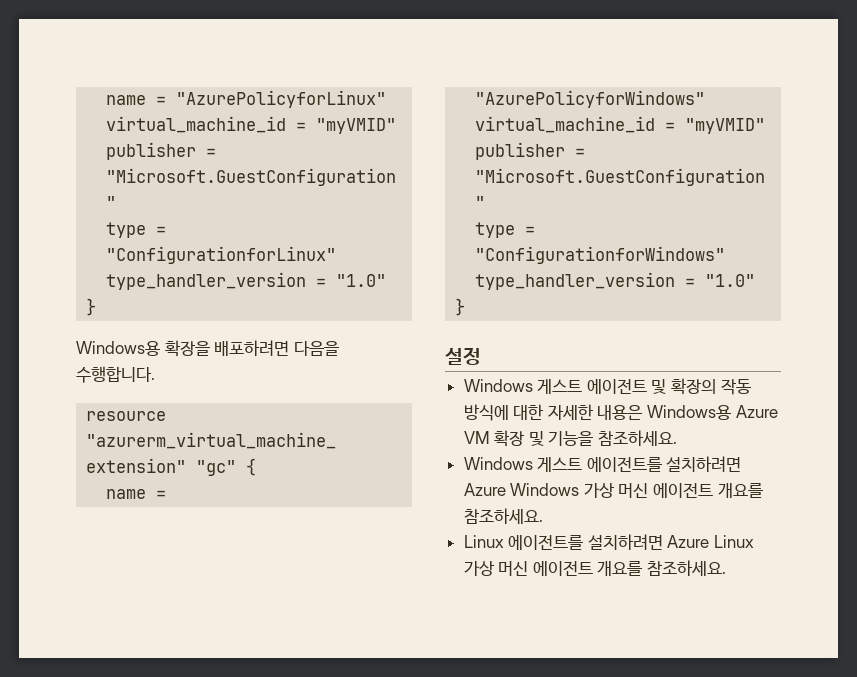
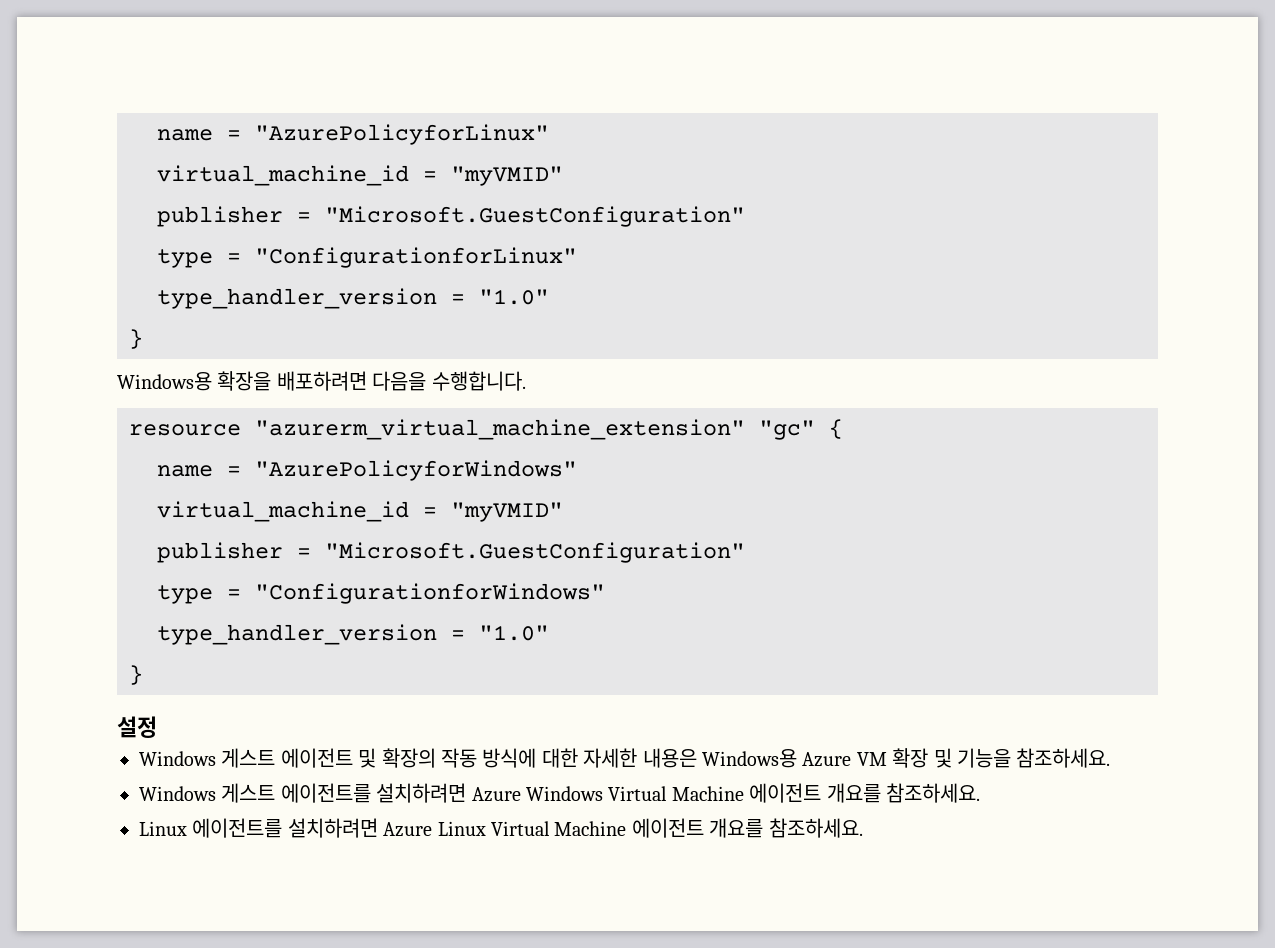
- Windows 게스트 에이전트를 설치하려면 Azure Windows 가상 머신 에이전트 개요를 참조하세요.
+ Windows 게스트 에이전트를 설치하려면 Azure Windows Virtual Machine 에이전트 개요를 참조하세요.
- Linux 에이전트를 설치하려면 Azure Linux 가상 머신 에이전트 개요를 참조하세요.
+ Linux 에이전트를 설치하려면 Azure Linux Virtual Machine 에이전트 개요를 참조하세요.

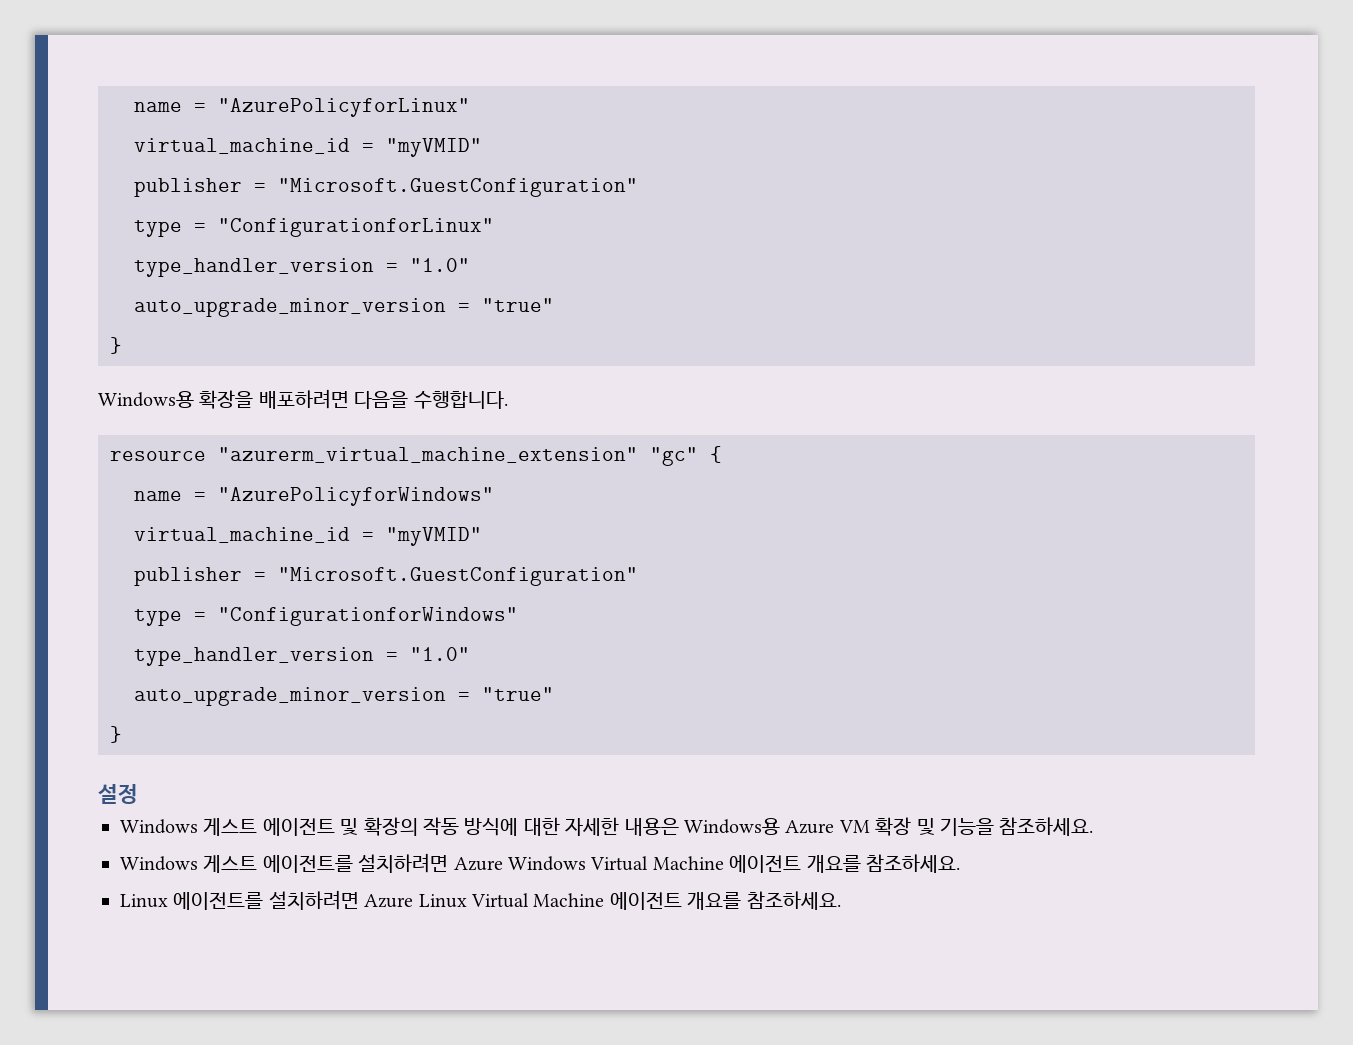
  type = "ConfigurationforLinux"
  type_handler_version = "1.0"
+ auto_upgrade_minor_version = "true"
  type = "ConfigurationforWindows"
  type_handler_version = "1.0"
+ auto_upgrade_minor_version = "true"

